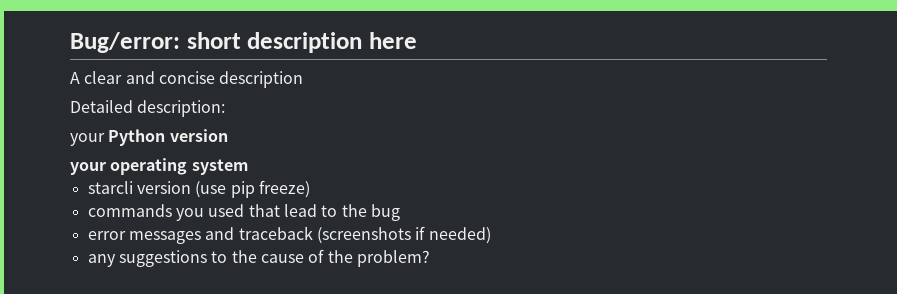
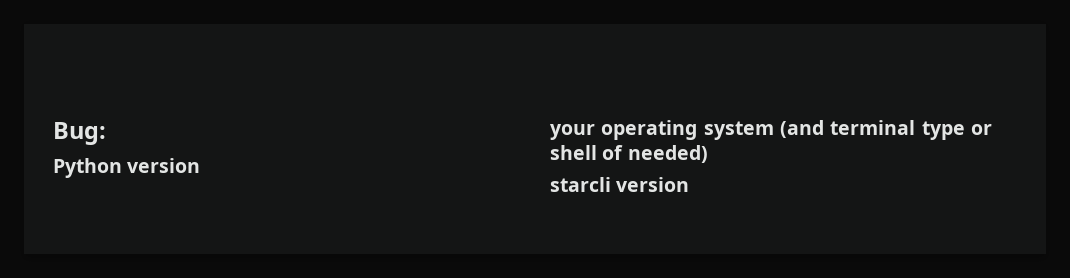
- Bug/error: short description here
- A clear and concise description
- Detailed description:
- your Python version
+ Bug:
+ Python version
- your operating system
- starcli version (use pip freeze)
- commands you used that lead to the bug
- error messages and traceback (screenshots if needed)
- any suggestions to the cause of the problem?
+ your operating system (and terminal type or shell of needed)
+ starcli version

